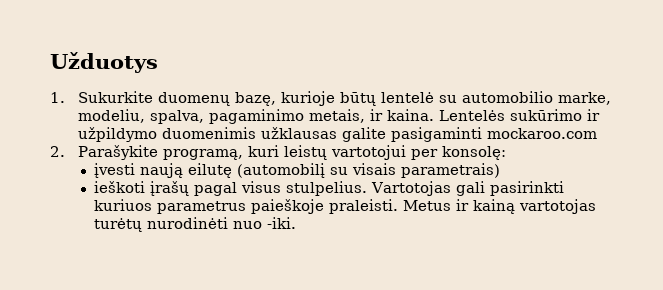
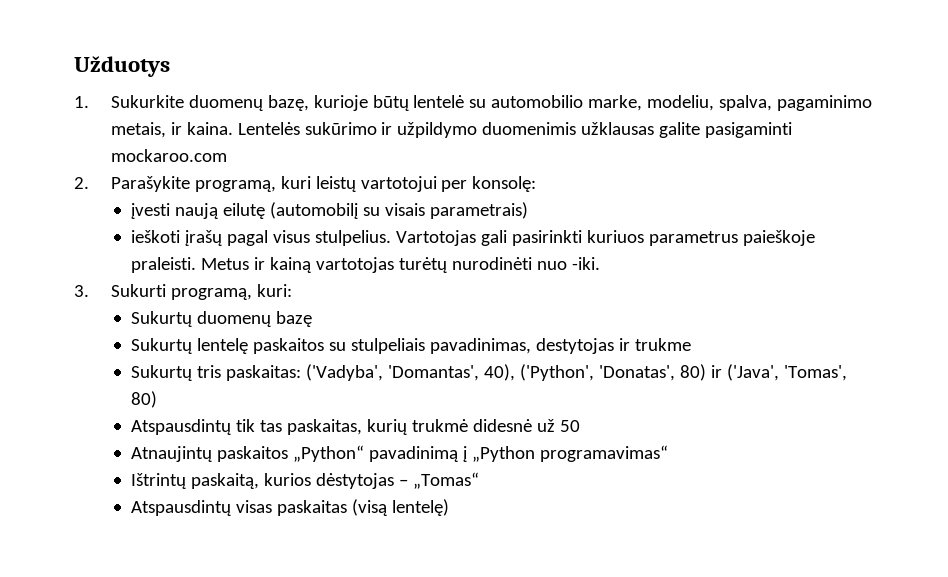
+ 3. Sukurti programą, kuri:
+ Sukurtų duomenų bazę
+ Sukurtų lentelę paskaitos su stulpeliais pavadinimas, destytojas ir trukme
+ Sukurtų tris paskaitas: ('Vadyba', 'Domantas', 40), ('Python', 'Donatas', 80) ir ('Java', 'Tomas', 80)
+ Atspausdintų tik tas paskaitas, kurių trukmė didesnė už 50
+ Atnaujintų paskaitos „Python“ pavadinimą į „Python programavimas“
+ Ištrintų paskaitą, kurios dėstytojas – „Tomas“
+ Atspausdintų visas paskaitas (visą lentelę)

